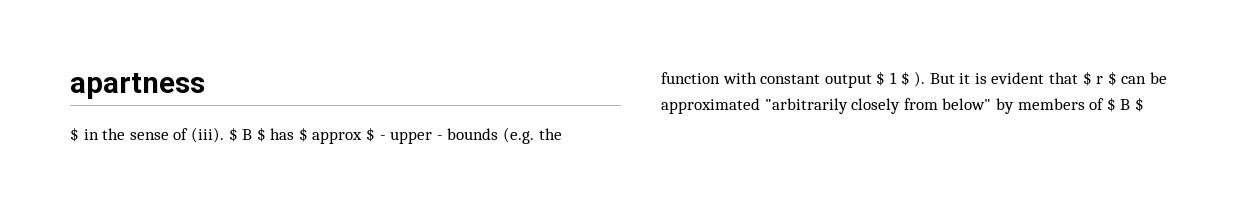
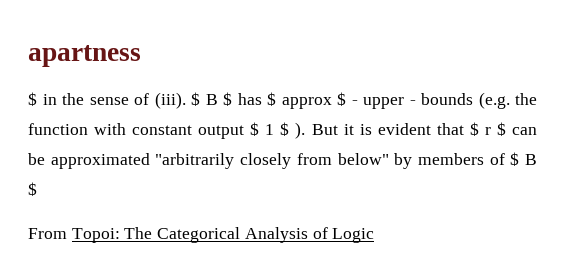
+ From Topoi: The Categorical Analysis of Logic

